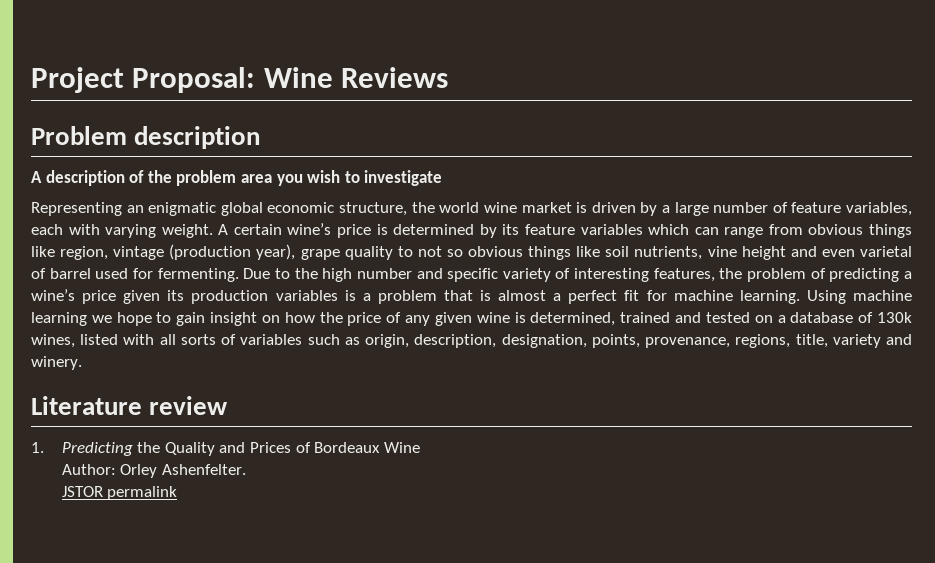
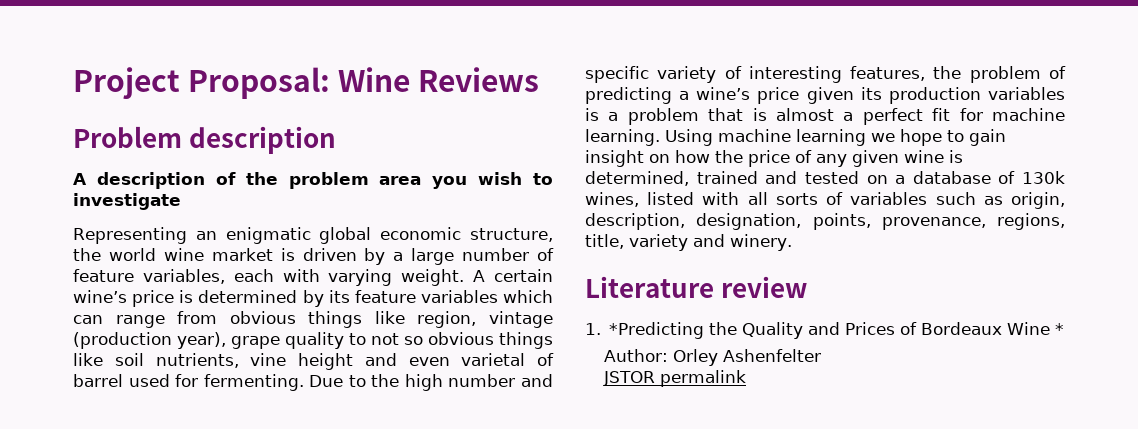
- 1. Predicting the Quality and Prices of Bordeaux Wine
+ 1. *Predicting the Quality and Prices of Bordeaux Wine *
- Author: Orley Ashenfelter.
+ Author: Orley Ashenfelter

